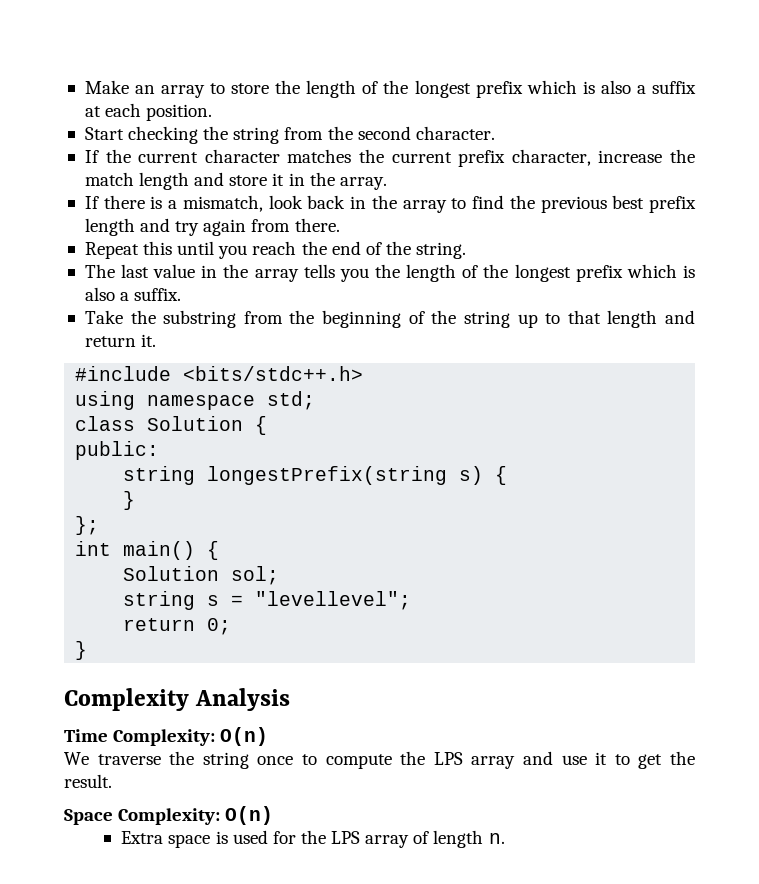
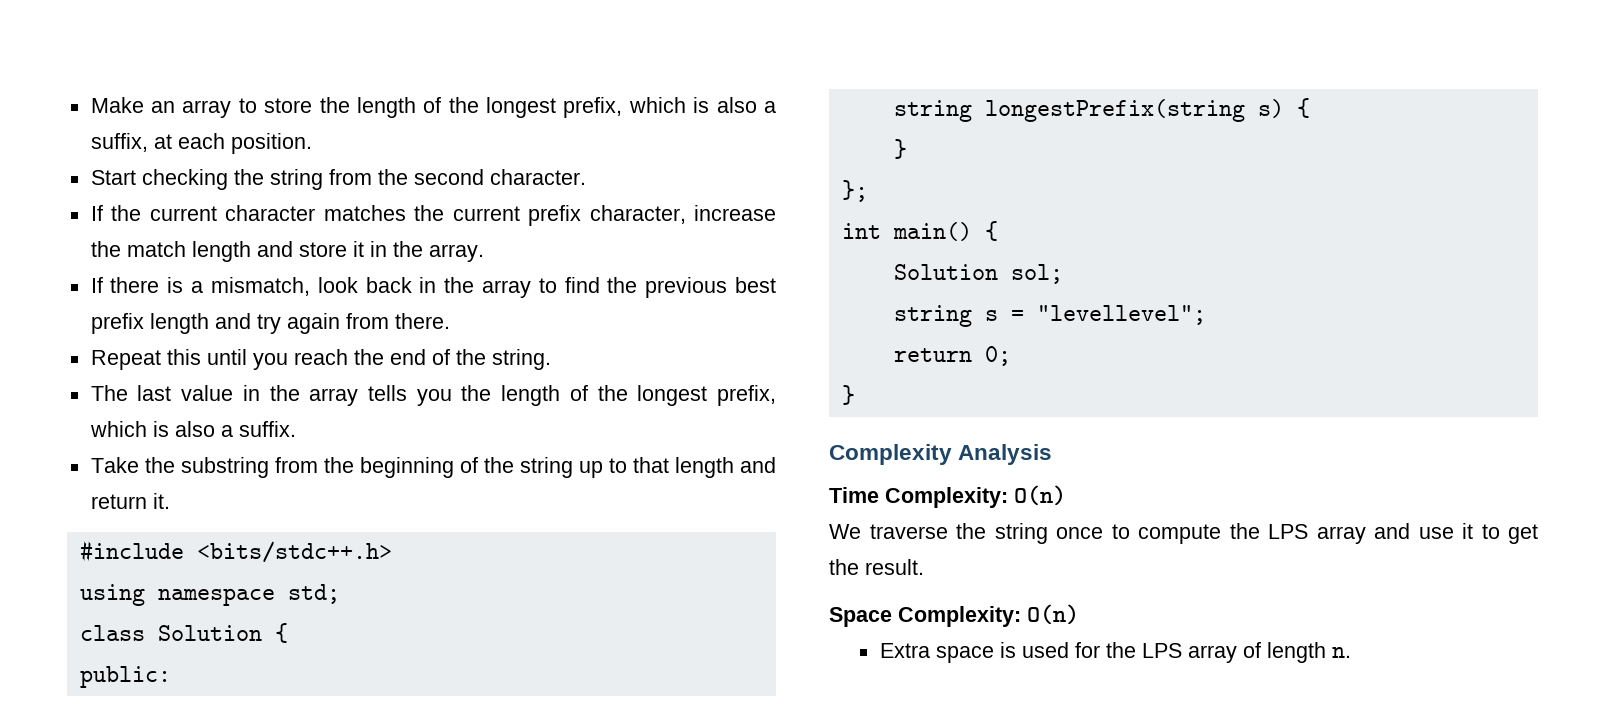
- Make an array to store the length of the longest prefix which is also a suffix at each position.
+ Make an array to store the length of the longest prefix, which is also a suffix, at each position.
- The last value in the array tells you the length of the longest prefix which is also a suffix.
+ The last value in the array tells you the length of the longest prefix, which is also a suffix.

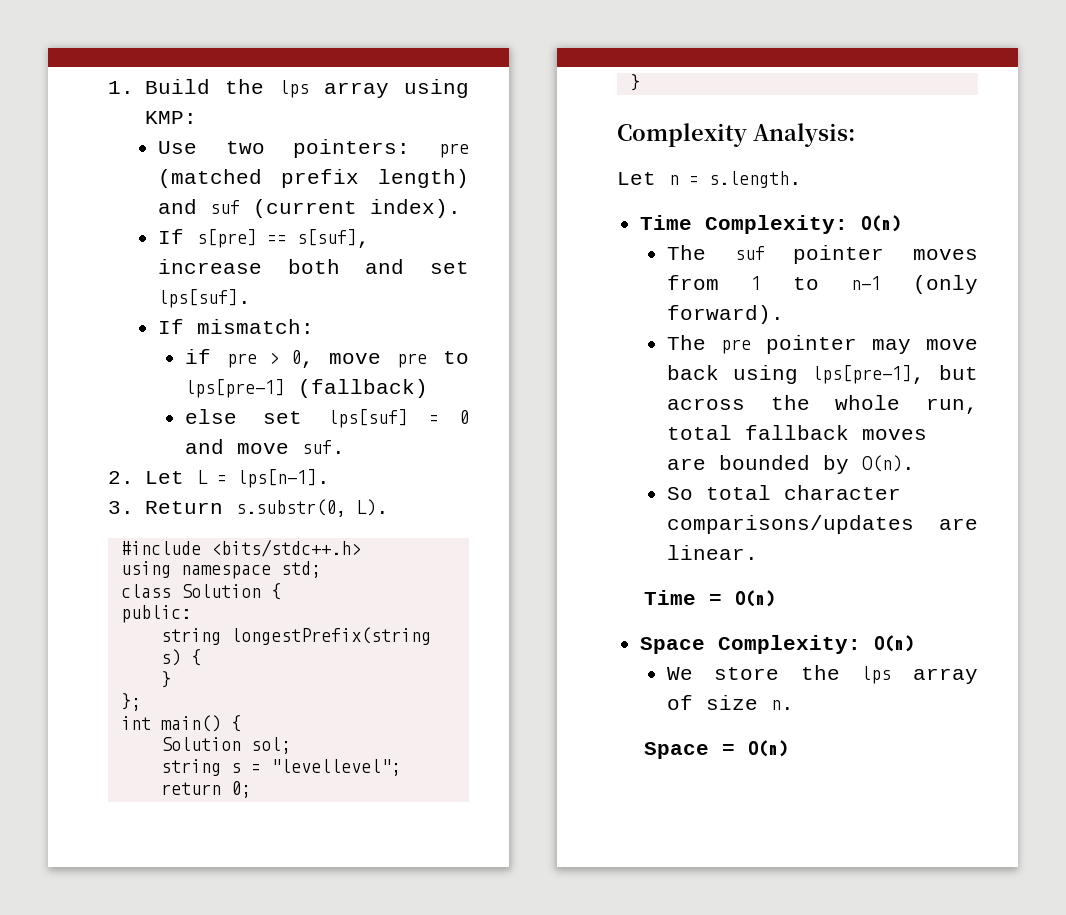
- Make an array to store the length of the longest prefix, which is also a suffix, at each position.
- Start checking the string from the second character.
- If the current character matches the current prefix character, increase the match length and store it in the array.
- If there is a mismatch, look back in the array to find the previous best prefix length and try again from there.
- Repeat this until you reach the end of the string.
- The last value in the array tells you the length of the longest prefix, which is also a suffix.
- Take the substring from the beginning of the string up to that length and return it.
+ 1. Build the lps array using KMP:
+ Use two pointers: pre (matched prefix length) and suf (current index).
+ If s[pre] == s[suf], increase both and set lps[suf].
+ If mismatch:
+ if pre > 0, move pre to lps[pre-1] (fallback)
+ else set lps[suf] = 0 and move suf.
+ 2. Let L = lps[n-1].
+ 3. Return s.substr(0, L).
- Complexity Analysis
+ Complexity Analysis:
+ Let n = s.length.
  Time Complexity: O(n)
- We traverse the string once to compute the LPS array and use it to get the result.
+ The suf pointer moves from 1 to n-1 (only forward).
+ The pre pointer may move back using lps[pre-1], but across the whole run, total fallback moves are bounded by O(n).
+ So total character comparisons/updates are linear.
+ Time = O(n)
  Space Complexity: O(n)
- Extra space is used for the LPS array of length n.
+ We store the lps array of size n.
+ Space = O(n)

